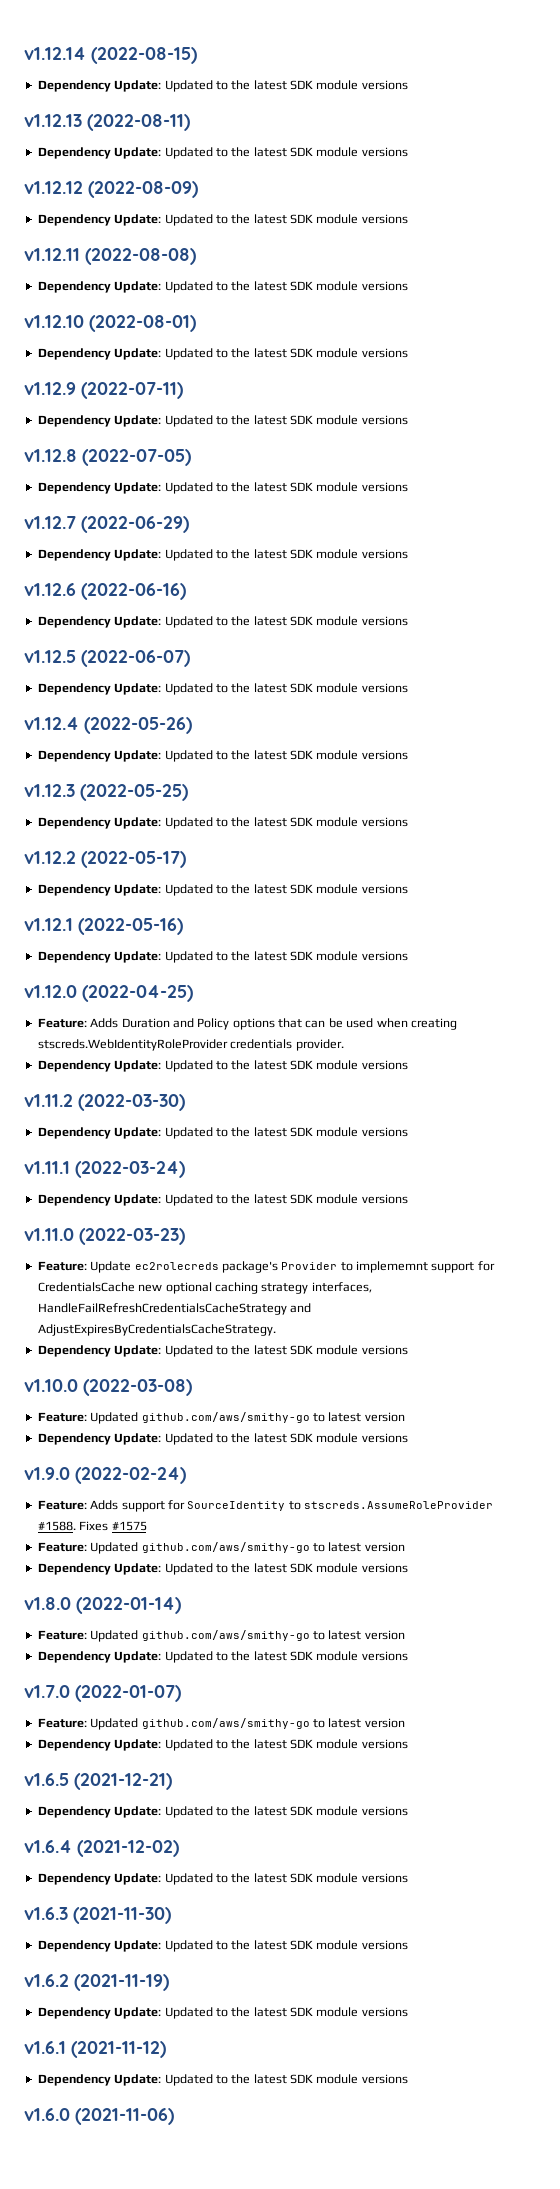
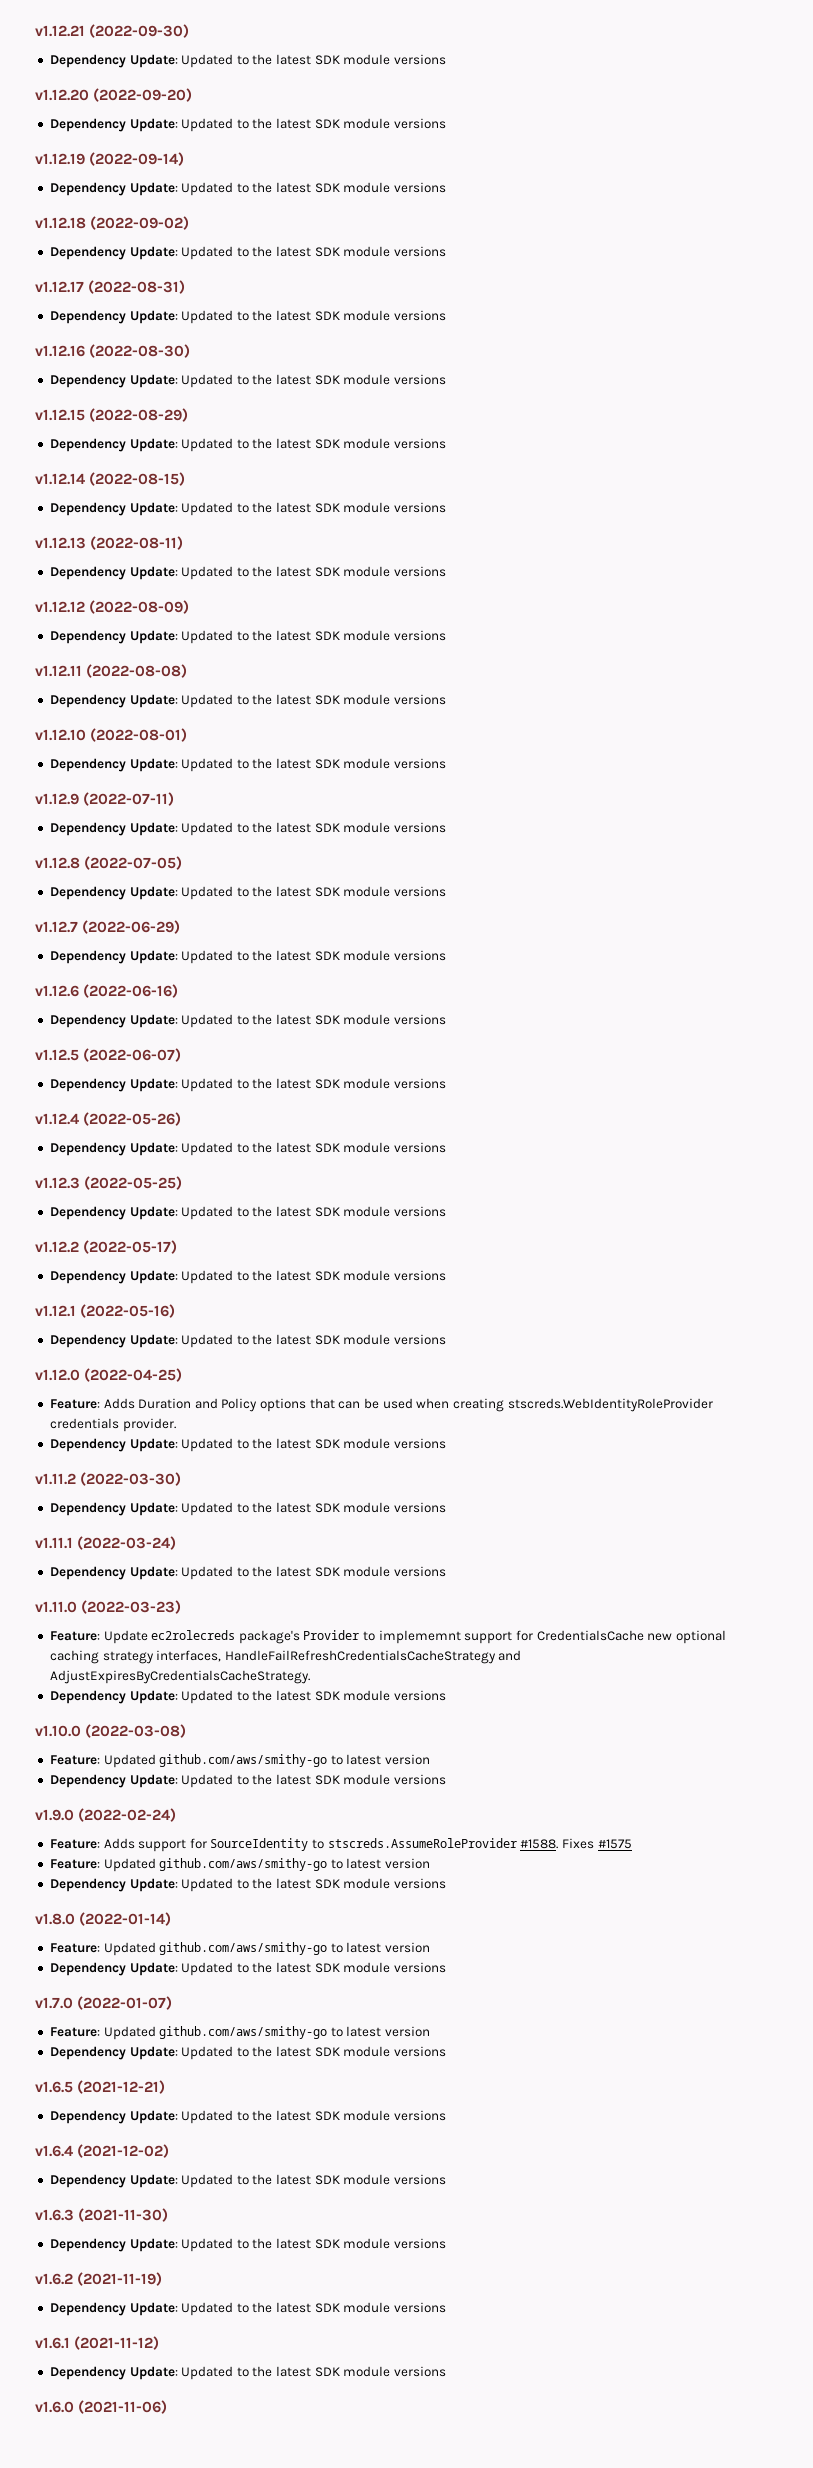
+ v1.12.21 (2022-09-30)
+ Dependency Update: Updated to the latest SDK module versions
+ v1.12.20 (2022-09-20)
+ Dependency Update: Updated to the latest SDK module versions
+ v1.12.19 (2022-09-14)
+ Dependency Update: Updated to the latest SDK module versions
+ v1.12.18 (2022-09-02)
+ Dependency Update: Updated to the latest SDK module versions
+ v1.12.17 (2022-08-31)
+ Dependency Update: Updated to the latest SDK module versions
+ v1.12.16 (2022-08-30)
+ Dependency Update: Updated to the latest SDK module versions
+ v1.12.15 (2022-08-29)
+ Dependency Update: Updated to the latest SDK module versions

